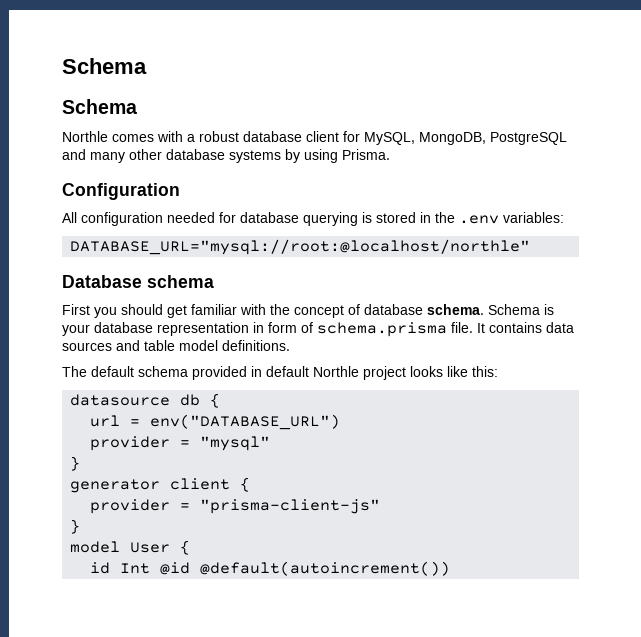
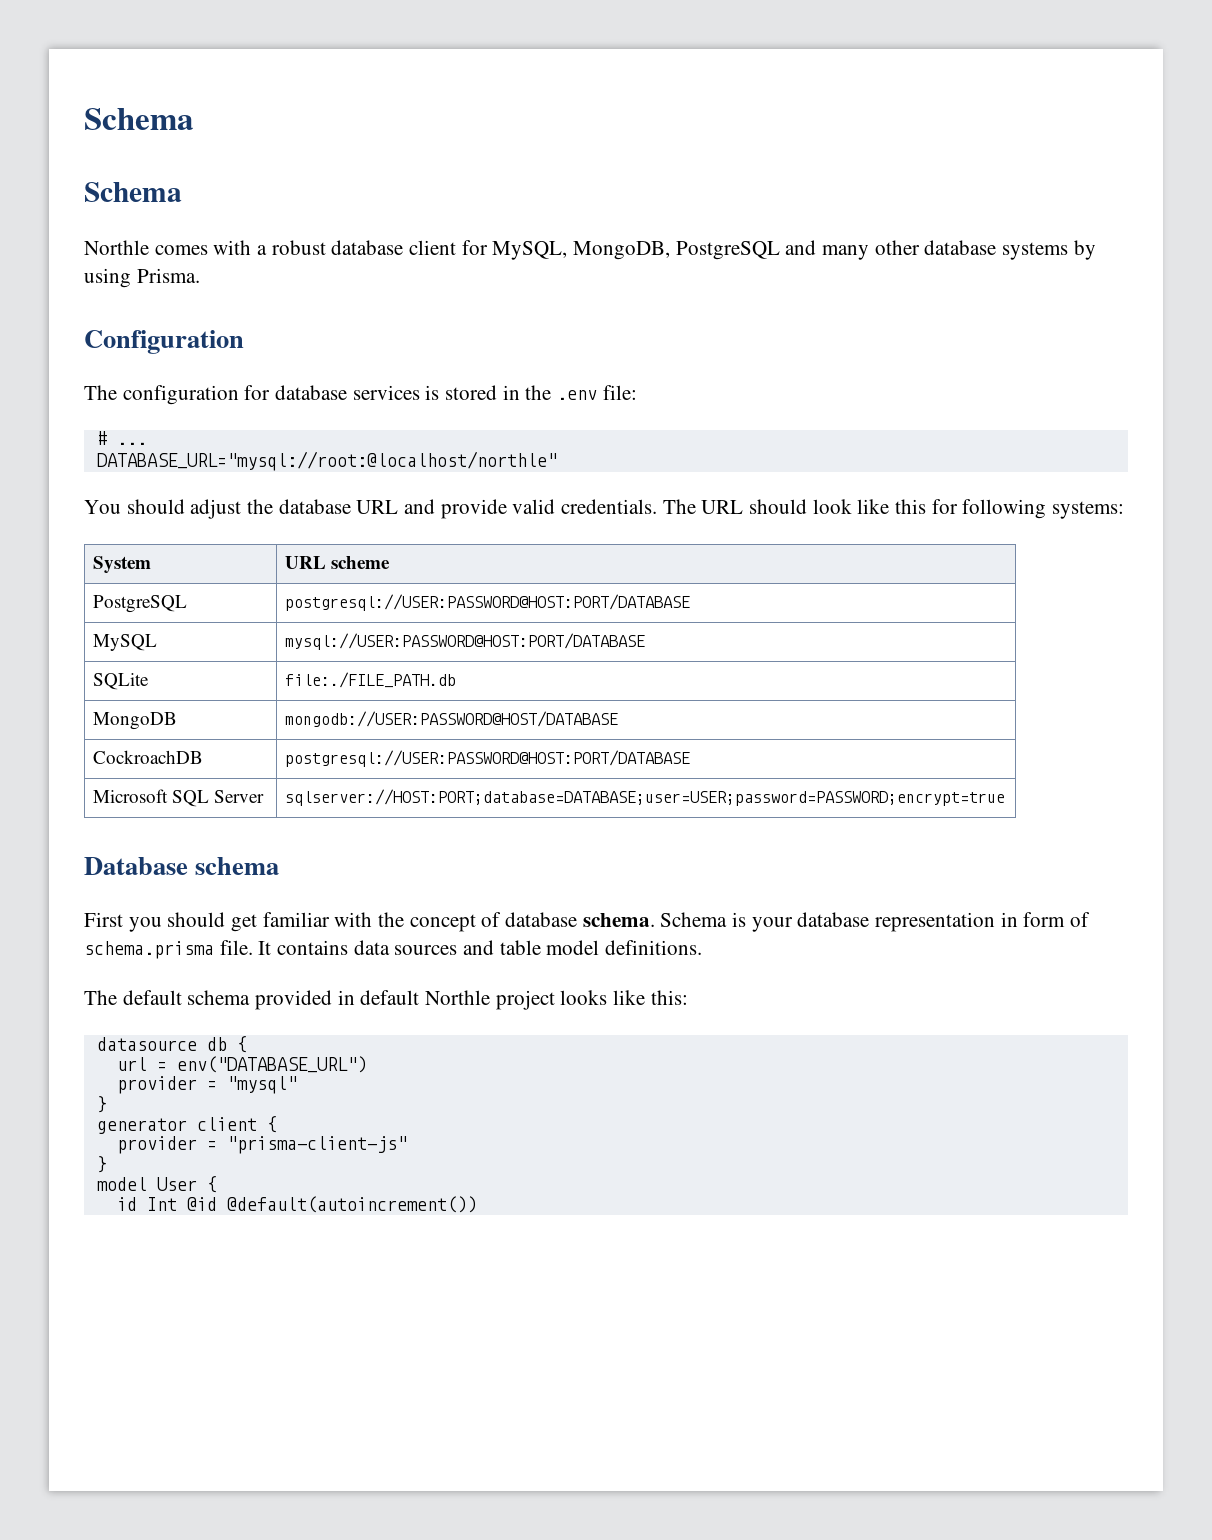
- All configuration needed for database querying is stored in the .env variables:
+ The configuration for database services is stored in the .env file:
+ # ...
  DATABASE_URL="mysql://root:@localhost/northle"
+ You should adjust the database URL and provide valid credentials. The URL should look like this for following systems:
+ System | URL scheme
+ PostgreSQL | postgresql://USER:PASSWORD@HOST:PORT/DATABASE
+ MySQL | mysql://USER:PASSWORD@HOST:PORT/DATABASE
+ SQLite | file:./FILE_PATH.db
+ MongoDB | mongodb://USER:PASSWORD@HOST/DATABASE
+ CockroachDB | postgresql://USER:PASSWORD@HOST:PORT/DATABASE
+ Microsoft SQL Server | sqlserver://HOST:PORT;database=DATABASE;user=USER;password=PASSWORD;encrypt=true

